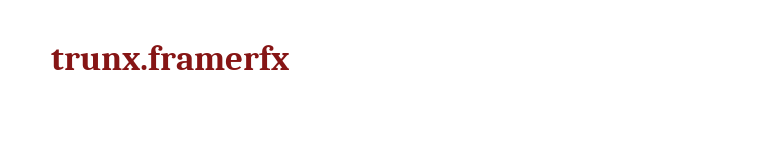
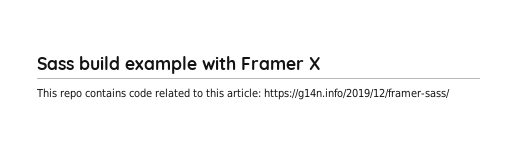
- trunx.framerfx
+ Sass build example with Framer X
+ This repo contains code related to this article: https://g14n.info/2019/12/framer-sass/

